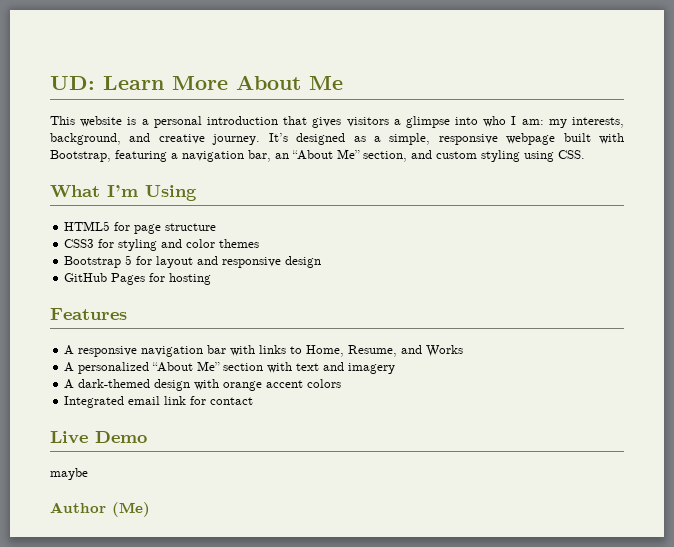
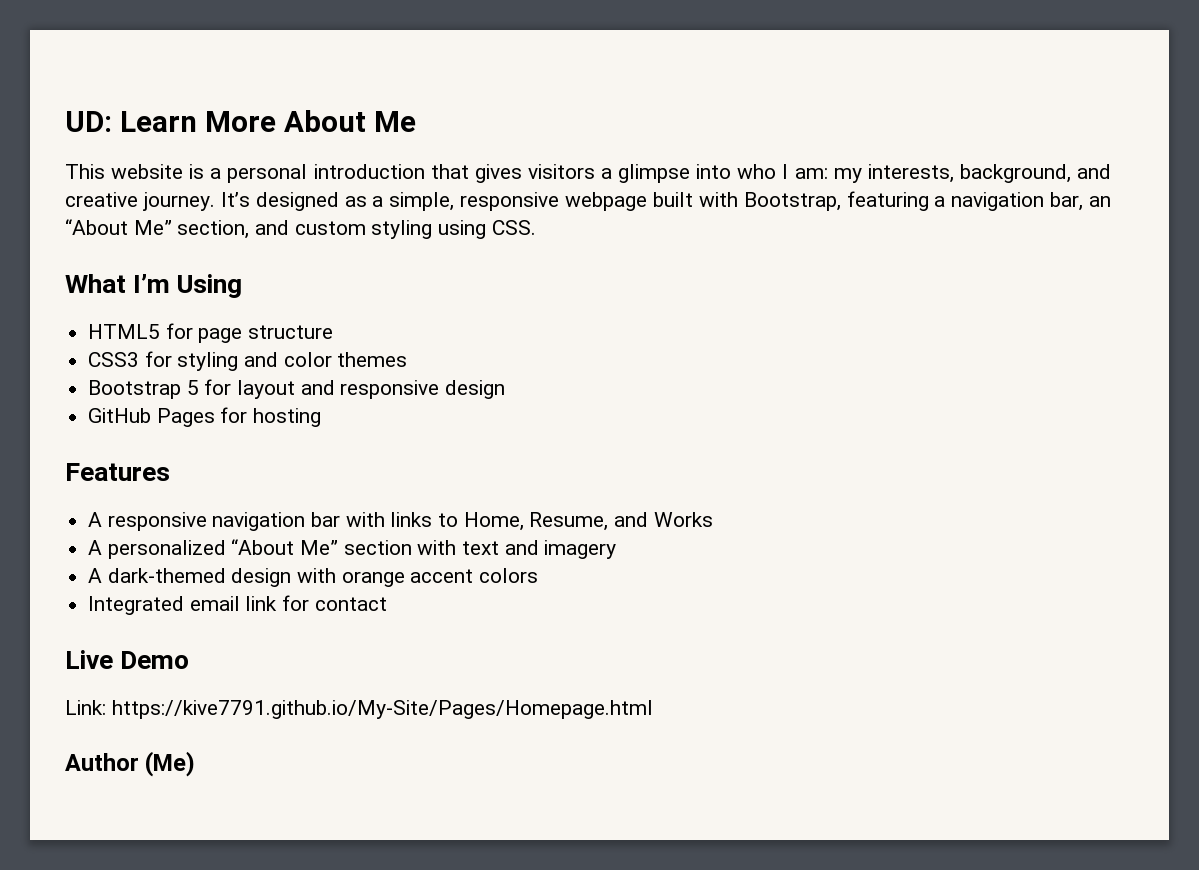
- maybe
+ Link: https://kive7791.github.io/My-Site/Pages/Homepage.html

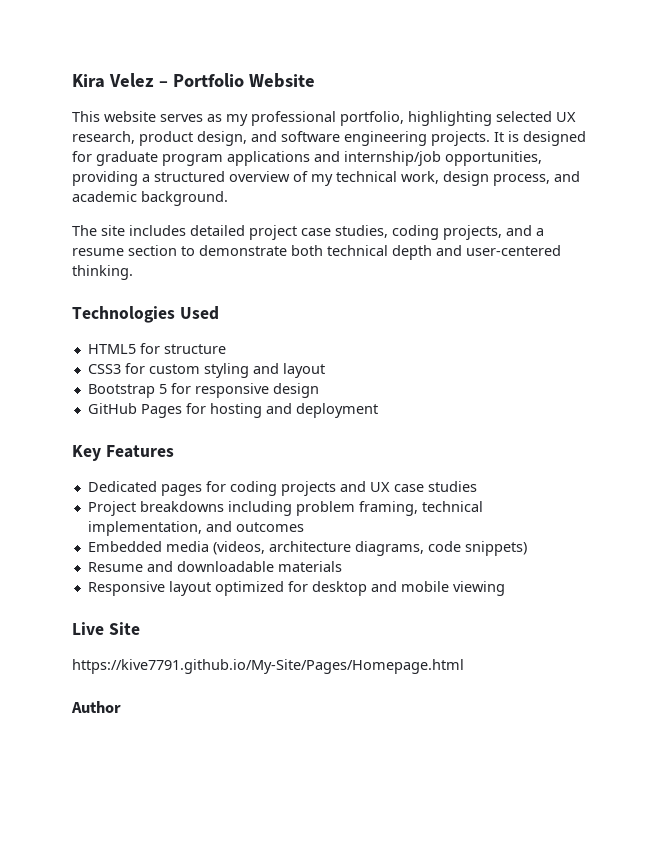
- UD: Learn More About Me
- This website is a personal introduction that gives visitors a glimpse into who I am: my interests, background, and creative journey. It’s designed as a simple, responsive webpage built with Bootstrap, featuring a navigation bar, an “About Me” section, and custom styling using CSS.
- What I’m Using
+ Kira Velez – Portfolio Website
+ This website serves as my professional portfolio, highlighting selected UX research, product design, and software engineering projects. It is designed for graduate program applications and internship/job opportunities, providing a structured overview of my technical work, design process, and academic background.
+ The site includes detailed project case studies, coding projects, and a resume section to demonstrate both technical depth and user-centered thinking.
+ Technologies Used
- HTML5 for page structure
+ HTML5 for structure
- CSS3 for styling and color themes
+ CSS3 for custom styling and layout
- Bootstrap 5 for layout and responsive design
+ Bootstrap 5 for responsive design
- GitHub Pages for hosting
- Features
- A responsive navigation bar with links to Home, Resume, and Works
- A personalized “About Me” section with text and imagery
- A dark-themed design with orange accent colors
- Integrated email link for contact
+ GitHub Pages for hosting and deployment
+ Key Features
+ Dedicated pages for coding projects and UX case studies
+ Project breakdowns including problem framing, technical implementation, and outcomes
+ Embedded media (videos, architecture diagrams, code snippets)
+ Resume and downloadable materials
+ Responsive layout optimized for desktop and mobile viewing
- Live Demo
- Link: https://kive7791.github.io/My-Site/Pages/Homepage.html
+ Live Site
+ https://kive7791.github.io/My-Site/Pages/Homepage.html
- Author (Me)
+ Author

